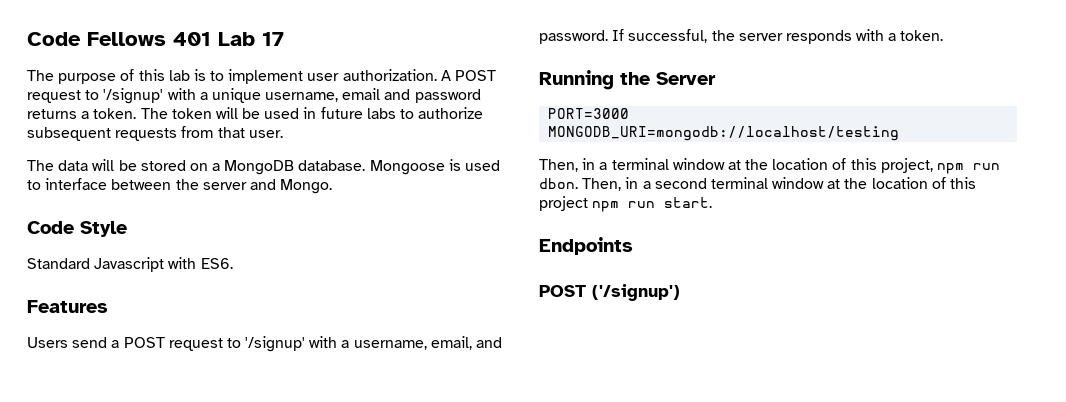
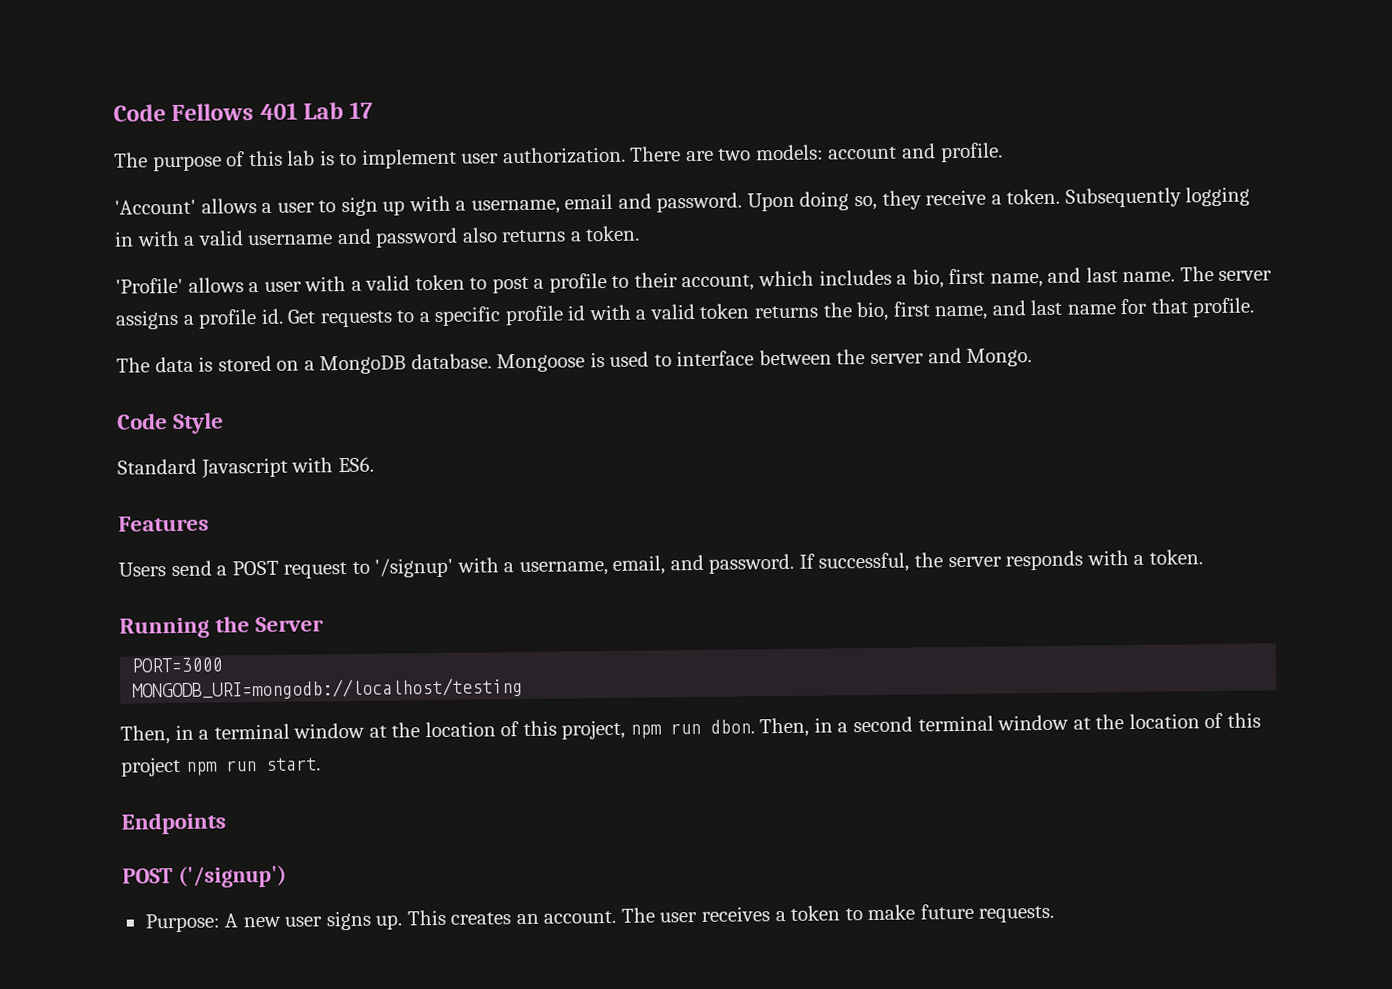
- A POST request to '/signup' with a unique username, email and password returns a token. The token will be used in future labs to authorize subsequent requests from that user.
+ There are two models: account and profile.
+ 'Account' allows a user to sign up with a username, email and password. Upon doing so, they receive a token. Subsequently logging in with a valid username and password also returns a token.
+ 'Profile' allows a user with a valid token to post a profile to their account, which includes a bio, first name, and last name. The server assigns a profile id. Get requests to a specific profile id with a valid token returns the bio, first name, and last name for that profile.
- The data will be stored on a MongoDB database.
+ The data is stored on a MongoDB database.
+ Purpose: A new user signs up. This creates an account. The user receives a token to make future requests.

